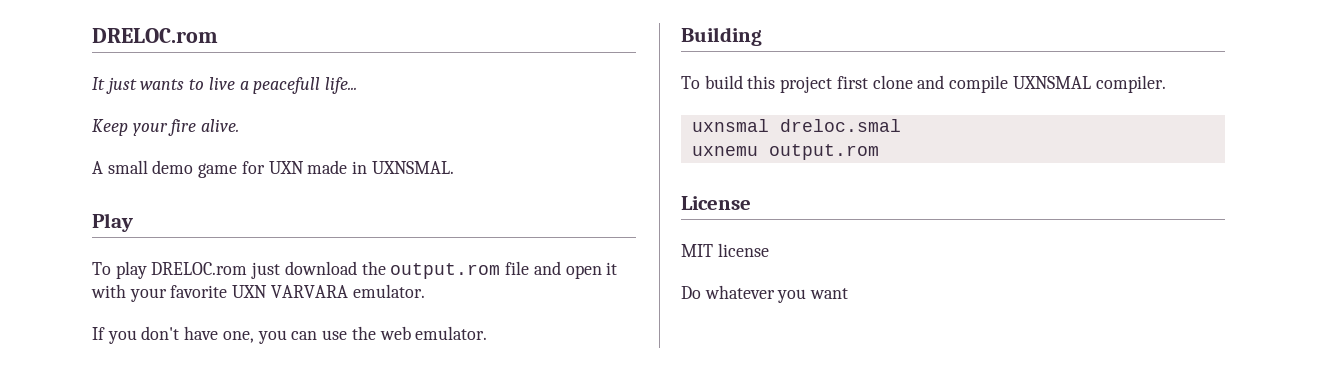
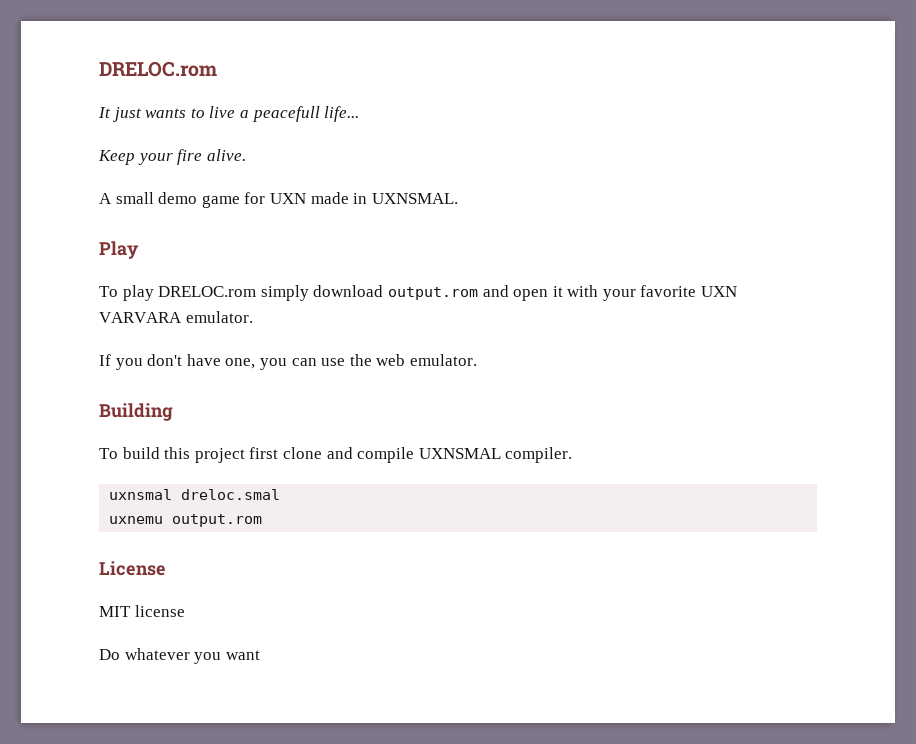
- To play DRELOC.rom just download the output.rom file and open it with your favorite UXN VARVARA emulator.
+ To play DRELOC.rom simply download output.rom and open it with your favorite UXN VARVARA emulator.

